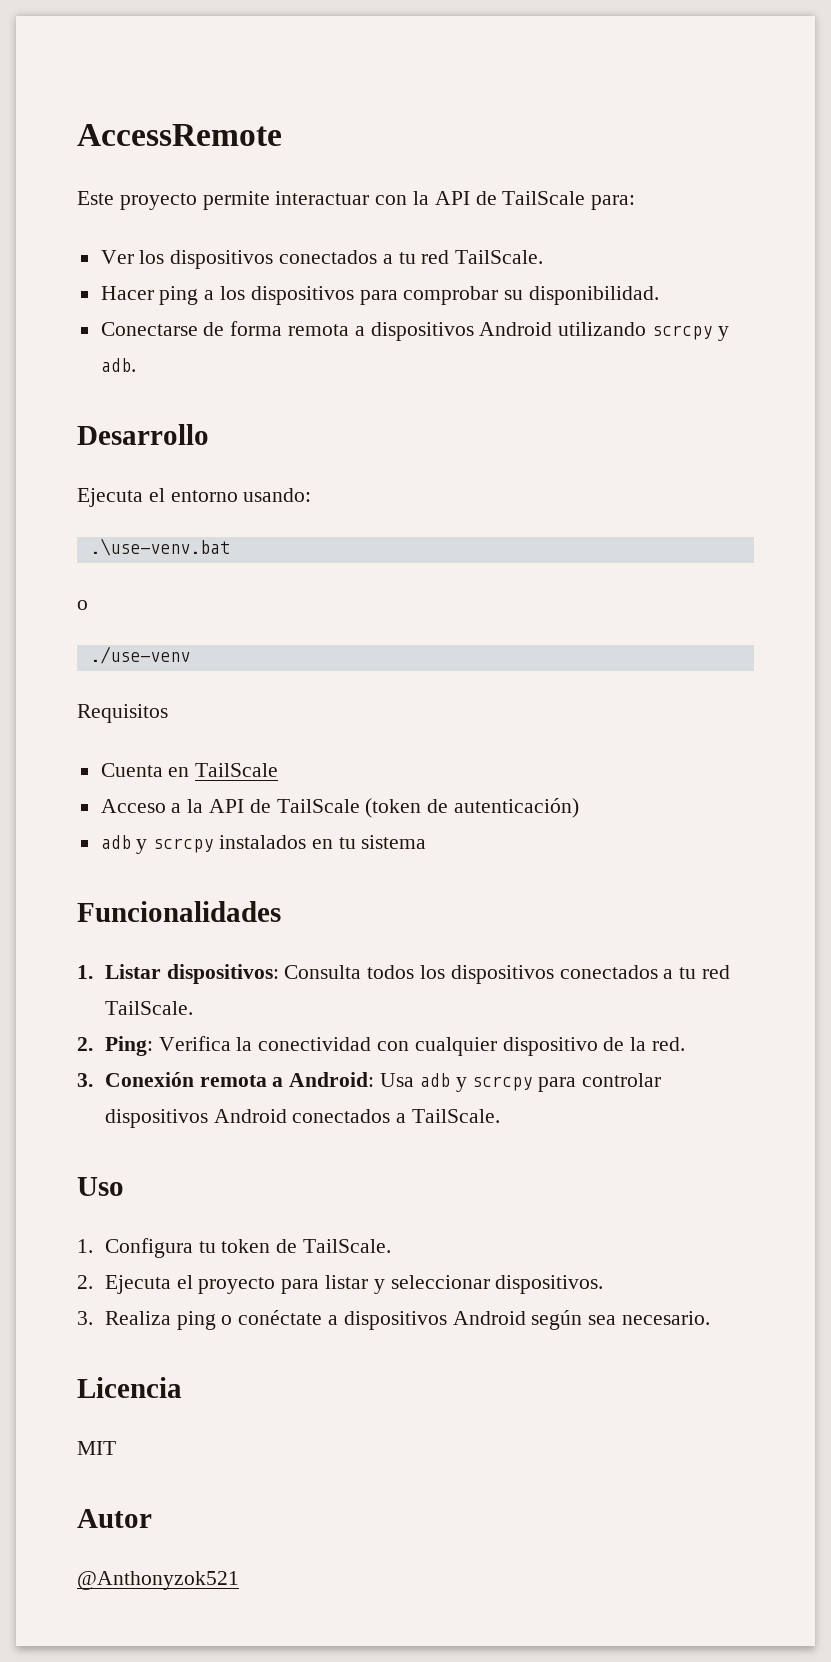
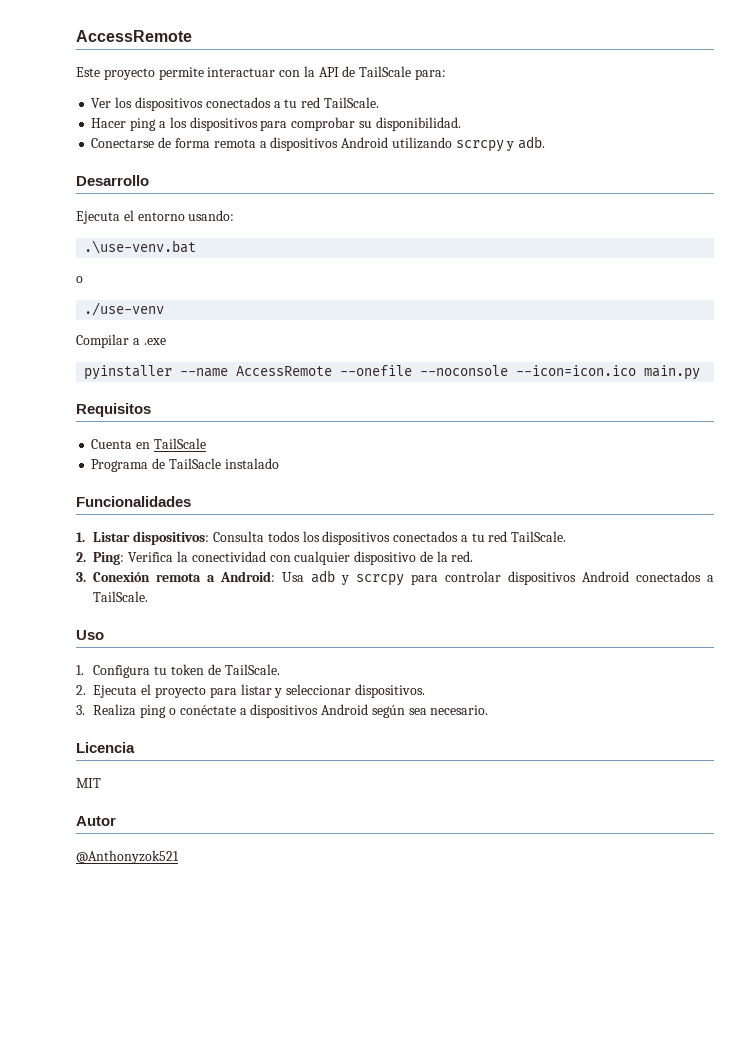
+ Compilar a .exe
+ pyinstaller --name AccessRemote --onefile --noconsole --icon=icon.ico main.py
  Requisitos
  Cuenta en TailScale
- Acceso a la API de TailScale (token de autenticación)
- adb y scrcpy instalados en tu sistema
+ Programa de TailSacle instalado

